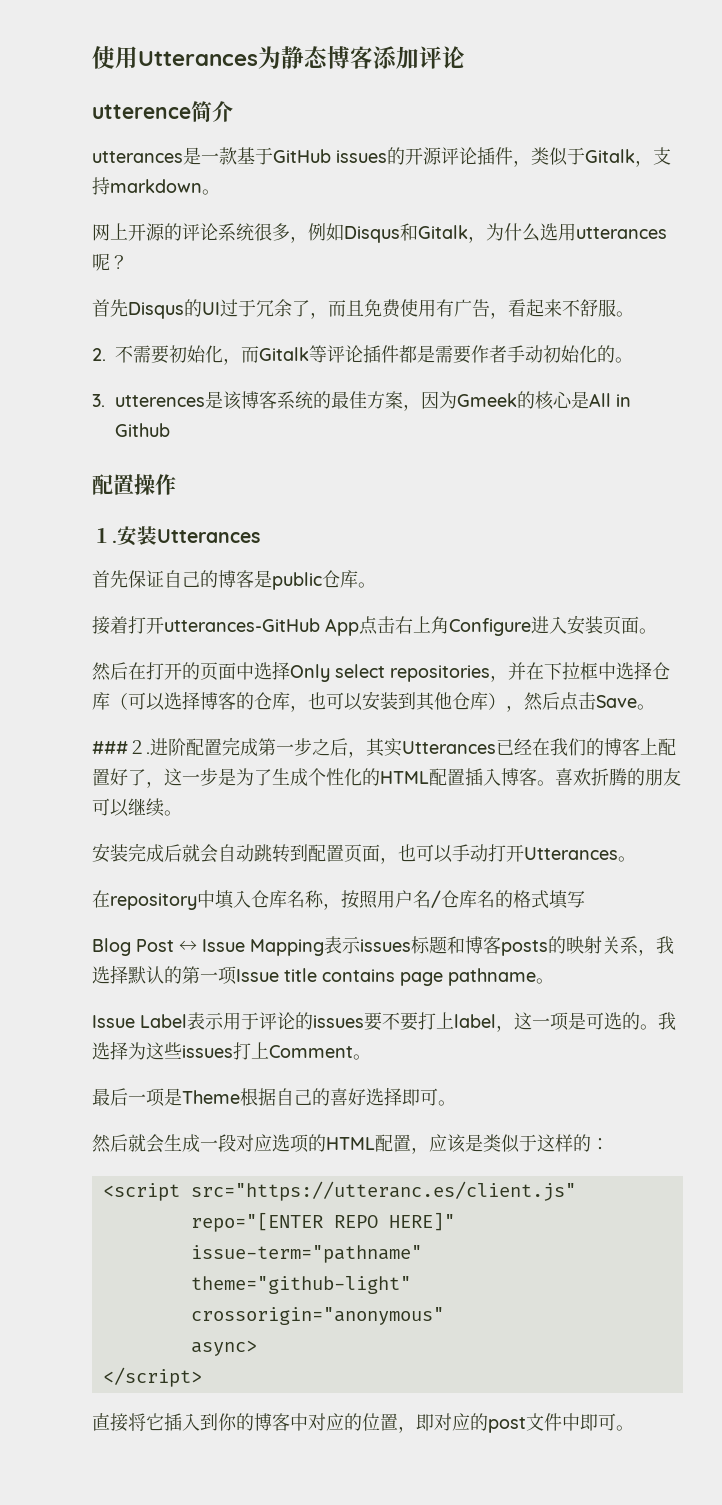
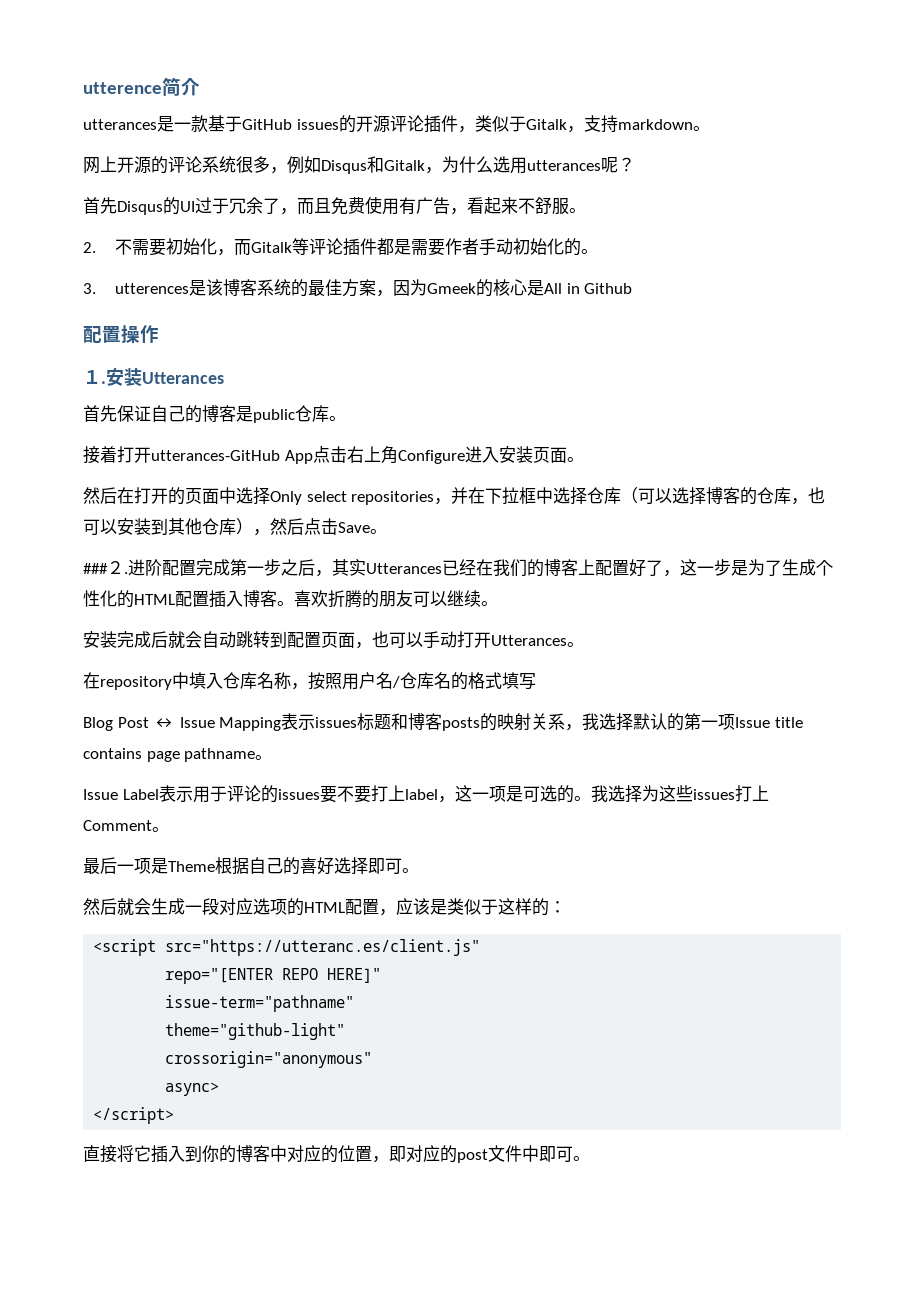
- 使用Utterances为静态博客添加评论

